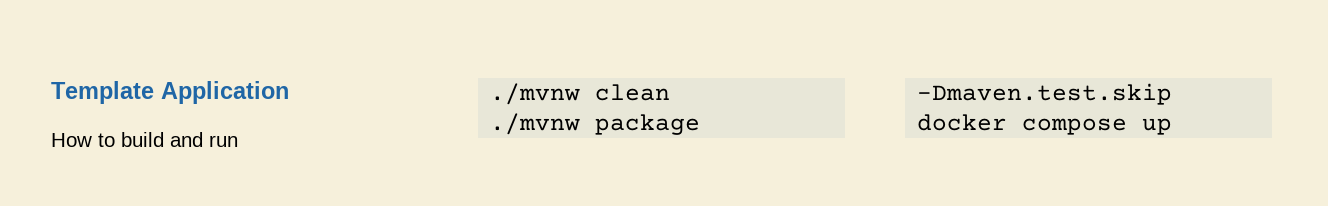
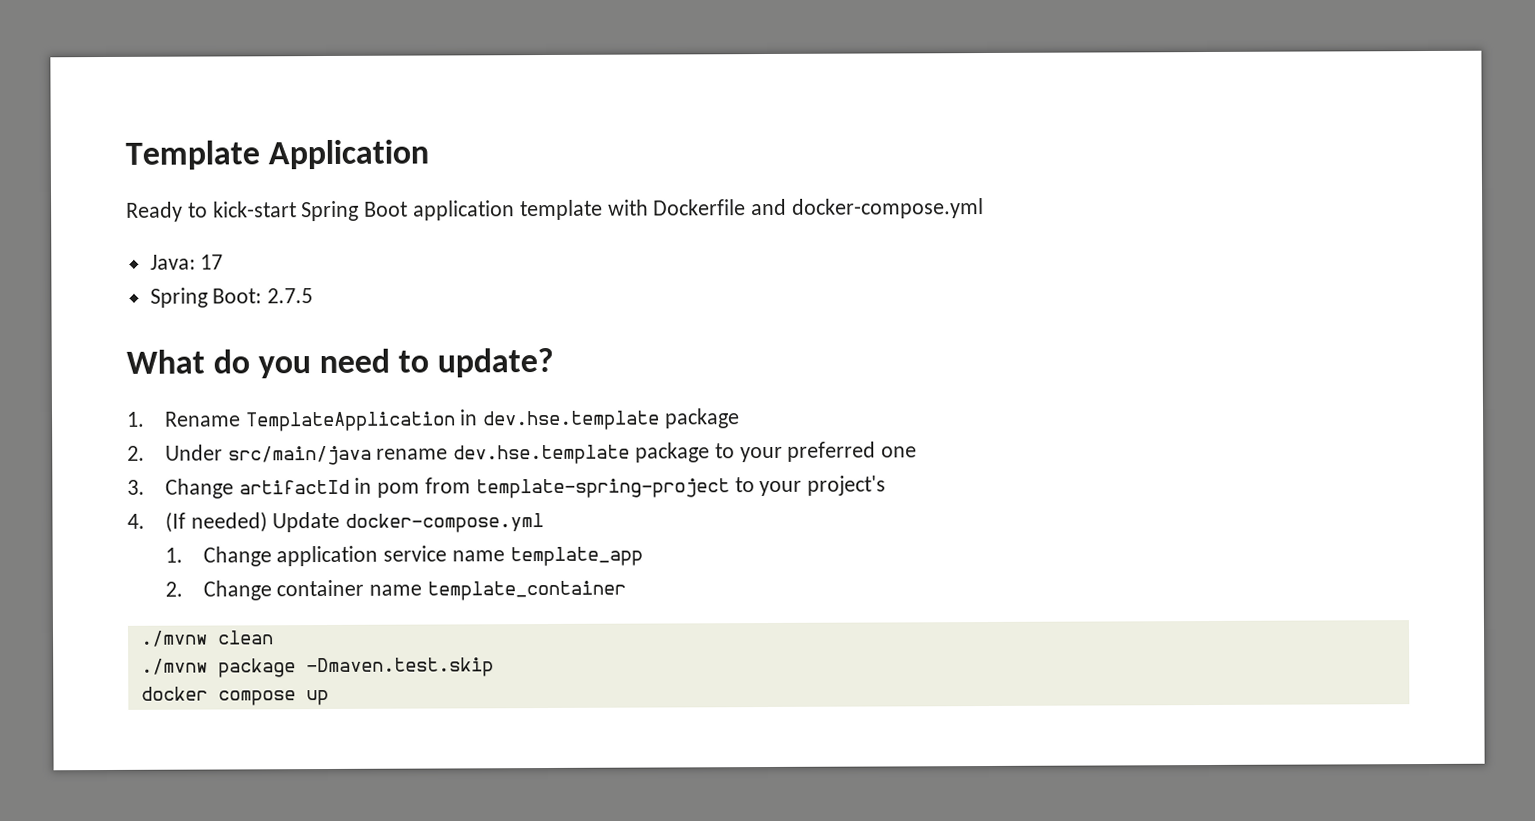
- How to build and run
+ Ready to kick-start Spring Boot application template with Dockerfile and docker-compose.yml
+ Java: 17
+ Spring Boot: 2.7.5
+ What do you need to update?
+ 1. Rename TemplateApplication in dev.hse.template package
+ 2. Under src/main/java rename dev.hse.template package to your preferred one
+ 3. Change artifactId in pom from template-spring-project to your project's
+ 4. (If needed) Update docker-compose.yml
+ 1. Change application service name template_app
+ 2. Change container name template_container

